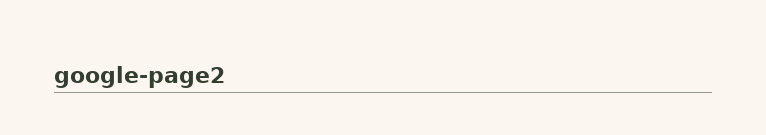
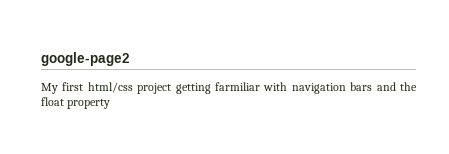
+ My first html/css project getting farmiliar with navigation bars and the float property

